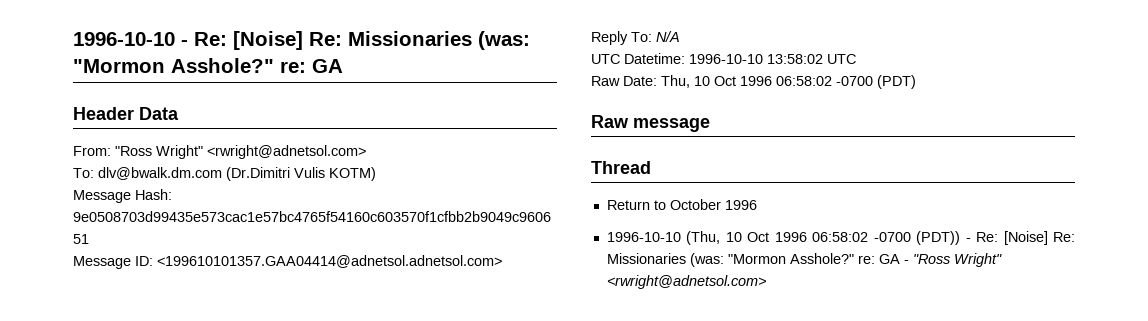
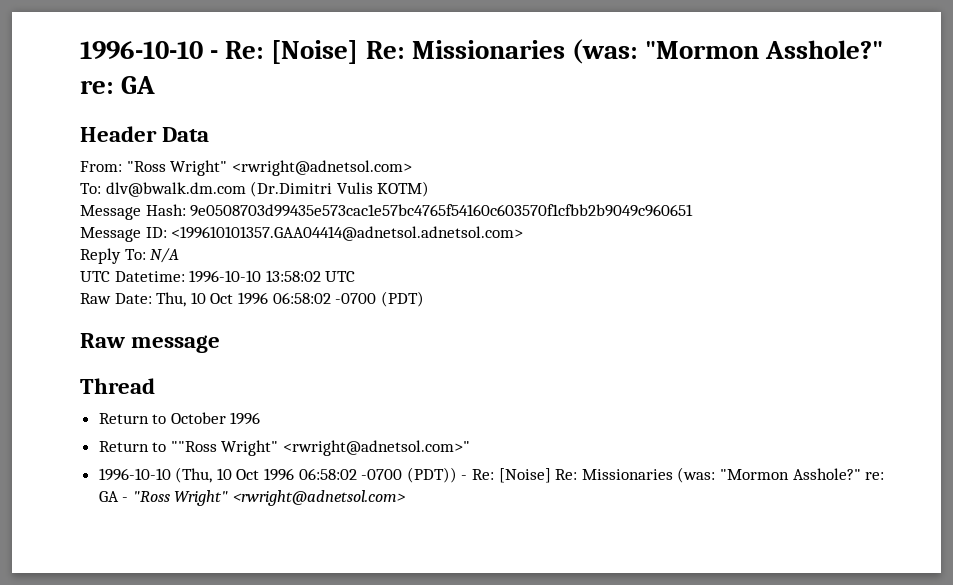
+ Return to ""Ross Wright" <rwright@adnetsol.com>"

